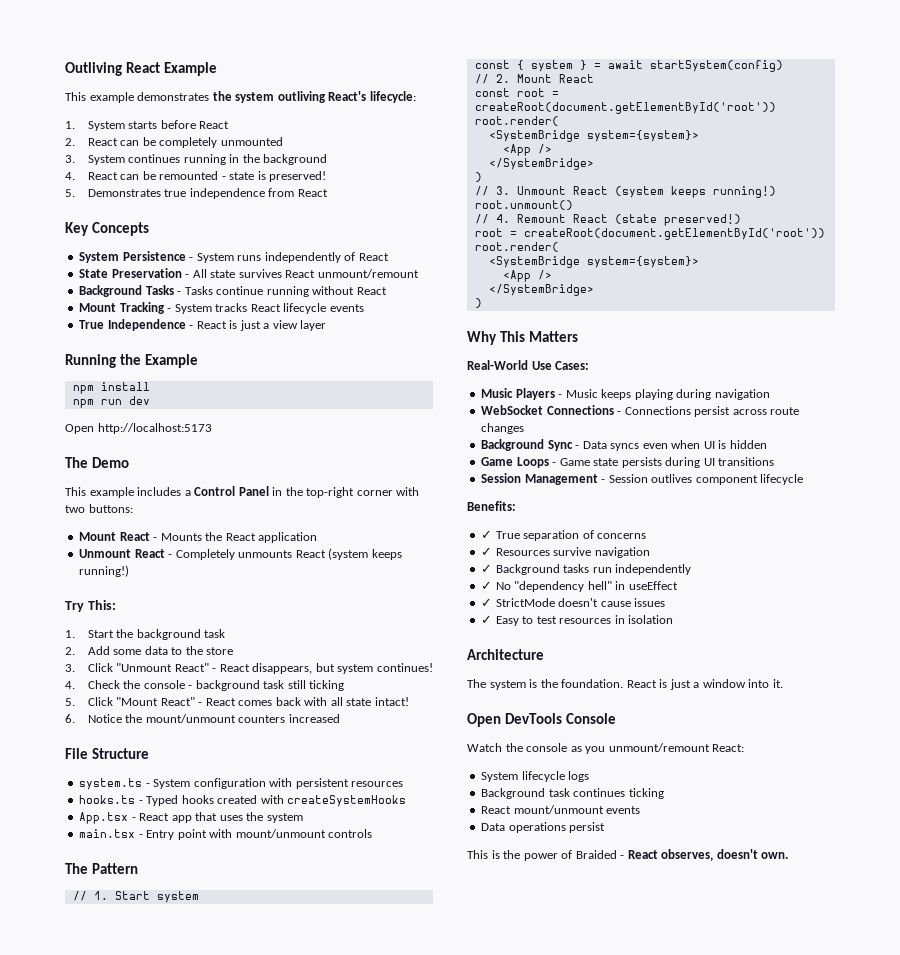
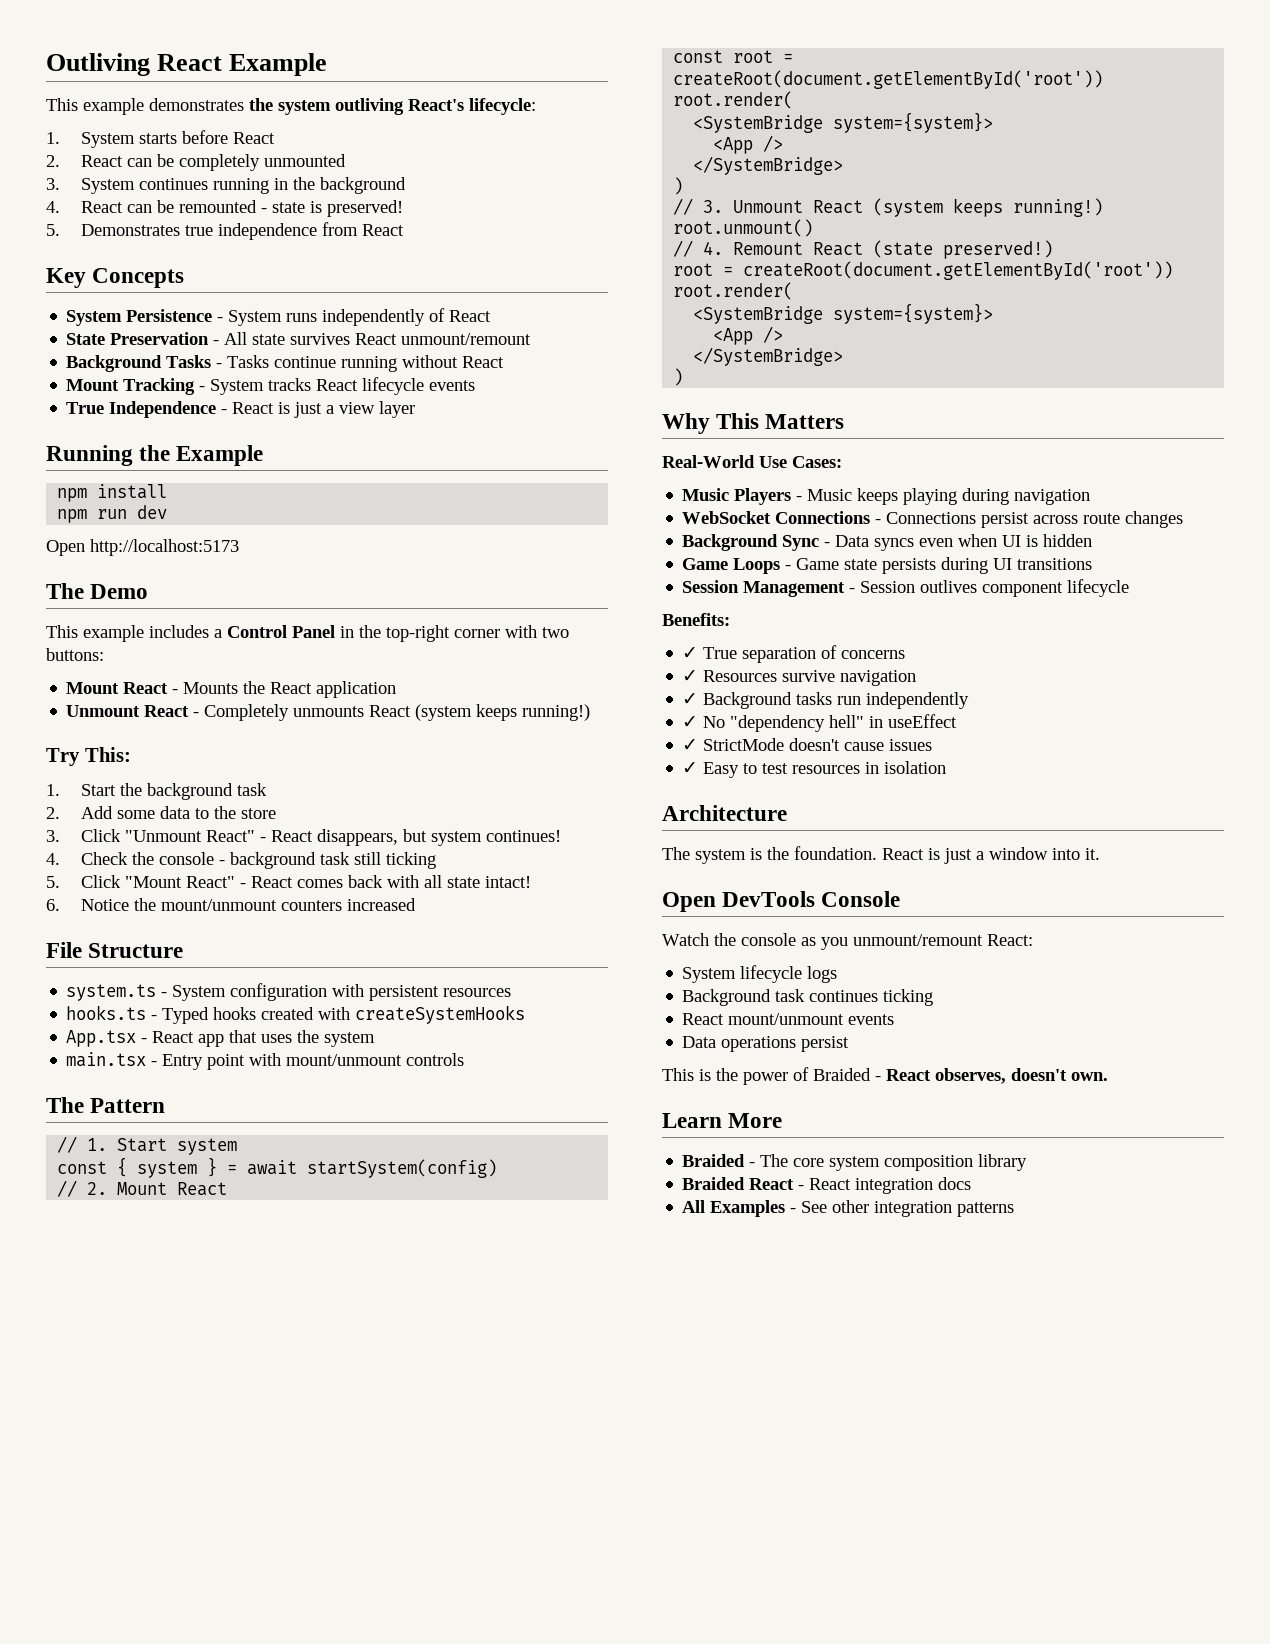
+ Learn More
+ Braided - The core system composition library
+ Braided React - React integration docs
+ All Examples - See other integration patterns

